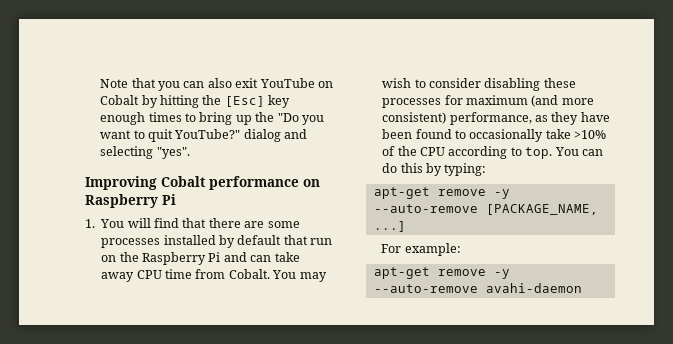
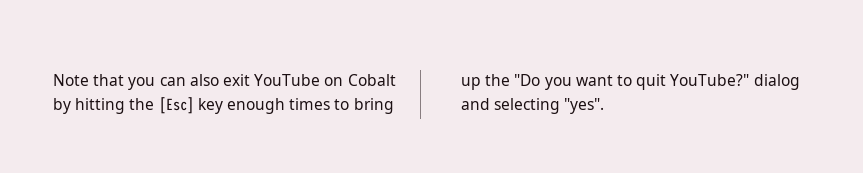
- Improving Cobalt performance on Raspberry Pi
- 1. You will find that there are some processes installed by default that run on the Raspberry Pi and can take away CPU time from Cobalt. You may wish to consider disabling these processes for maximum (and more consistent) performance, as they have been found to occasionally take >10% of the CPU according to top. You can do this by typing:
- apt-get remove -y --auto-remove [PACKAGE_NAME, ...]
- For example:
- apt-get remove -y --auto-remove avahi-daemon

